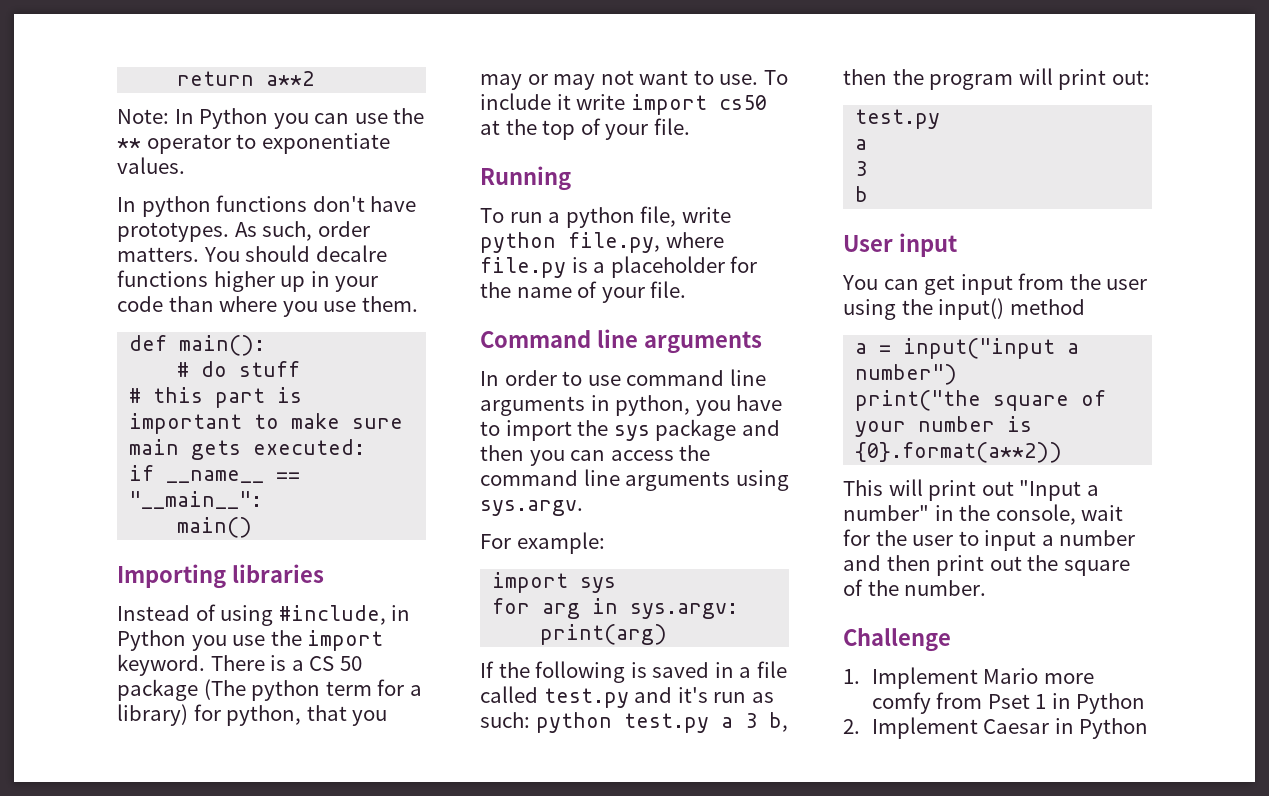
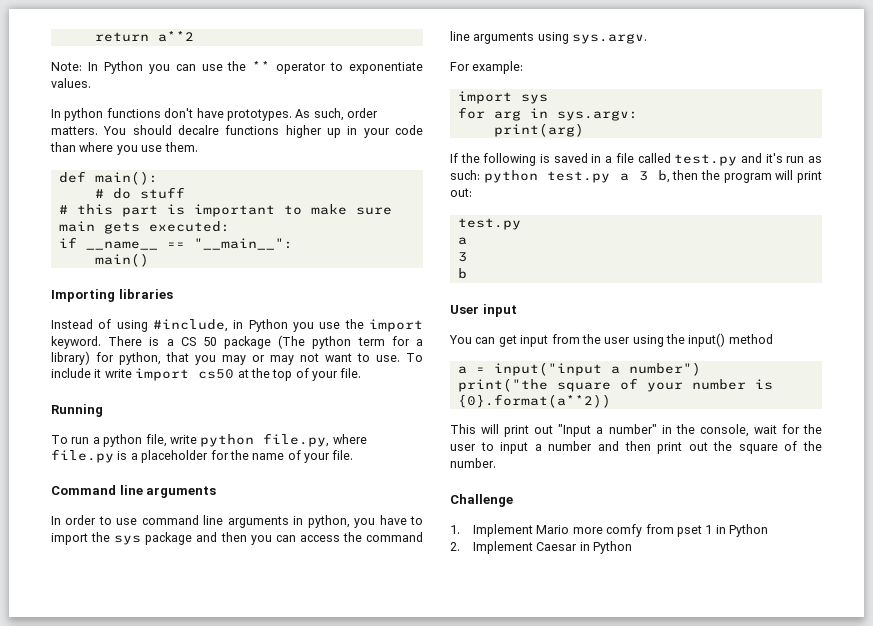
- 1. Implement Mario more comfy from Pset 1 in Python
+ 1. Implement Mario more comfy from pset 1 in Python

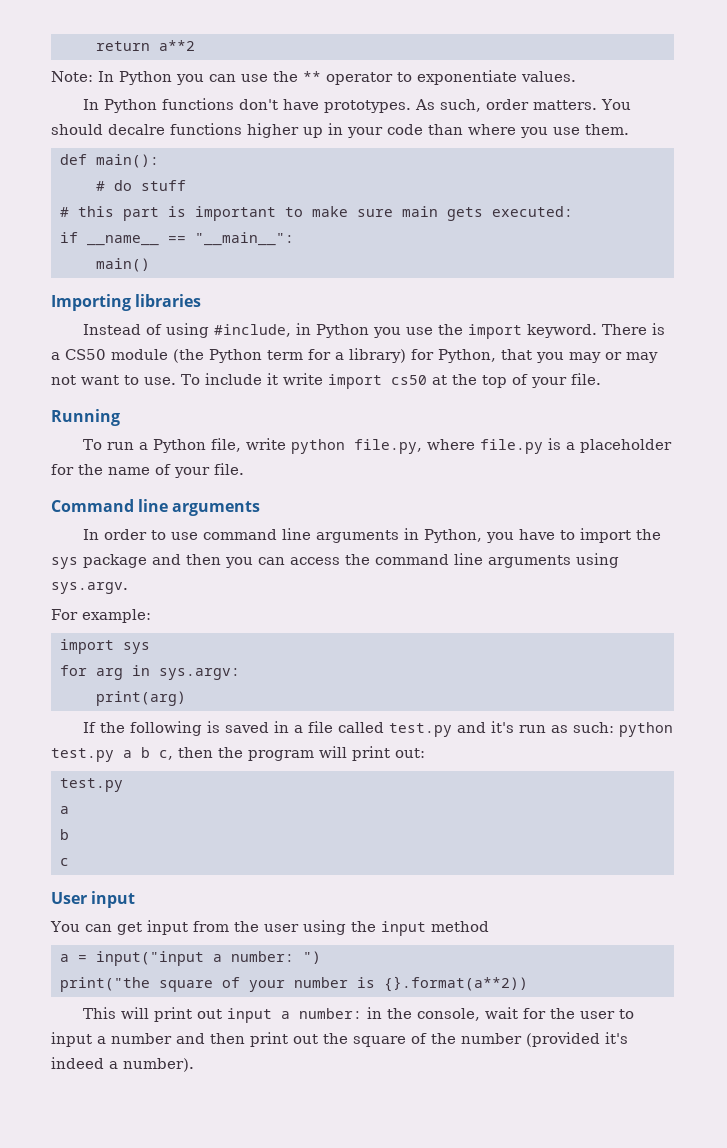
- In python functions don't have prototypes.
+ In Python functions don't have prototypes.
- There is a CS 50 package (The python term for a library) for python, that you may or may not want to use.
+ There is a CS50 module (the Python term for a library) for Python, that you may or may not want to use.
- To run a python file, write python file.py, where file.py is a placeholder for the name of your file.
+ To run a Python file, write python file.py, where file.py is a placeholder for the name of your file.
- In order to use command line arguments in python, you have to import the sys package and then you can access the command line arguments using sys.argv.
+ In order to use command line arguments in Python, you have to import the sys package and then you can access the command line arguments using sys.argv.
- If the following is saved in a file called test.py and it's run as such: python test.py a 3 b, then the program will print out:
+ If the following is saved in a file called test.py and it's run as such: python test.py a b c, then the program will print out:
  test.py
  a
- 3
  b
+ c
- You can get input from the user using the input() method
+ You can get input from the user using the input method
- a = input("input a number")
+ a = input("input a number: ")
- print("the square of your number is {0}.format(a**2))
+ print("the square of your number is {}.format(a**2))
- This will print out "Input a number" in the console, wait for the user to input a number and then print out the square of the number.
- Challenge
- 1. Implement Mario more comfy from pset 1 in Python
- 2. Implement Caesar in Python
+ This will print out input a number: in the console, wait for the user to input a number and then print out the square of the number (provided it's indeed a number).

